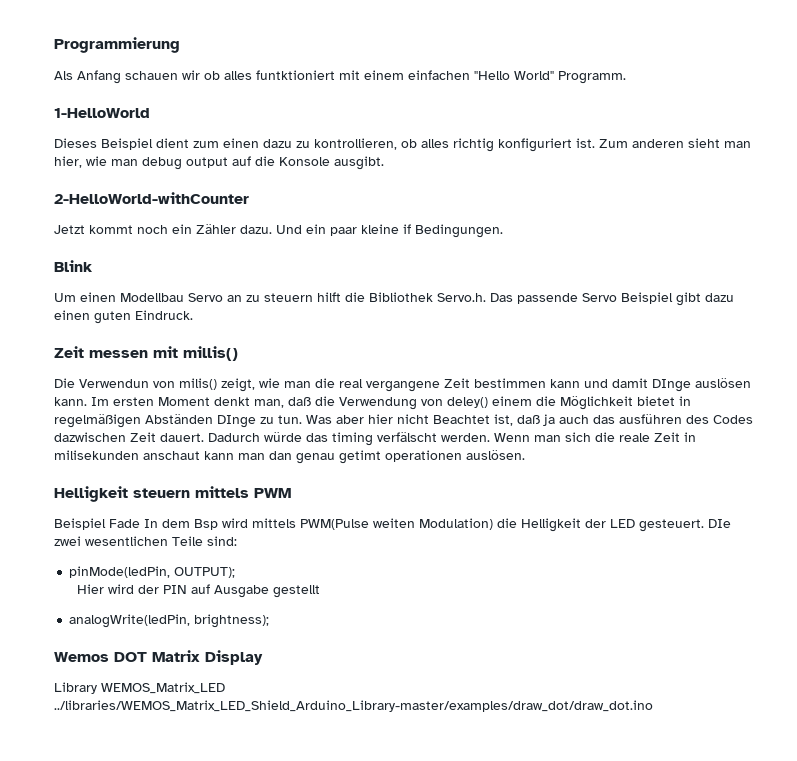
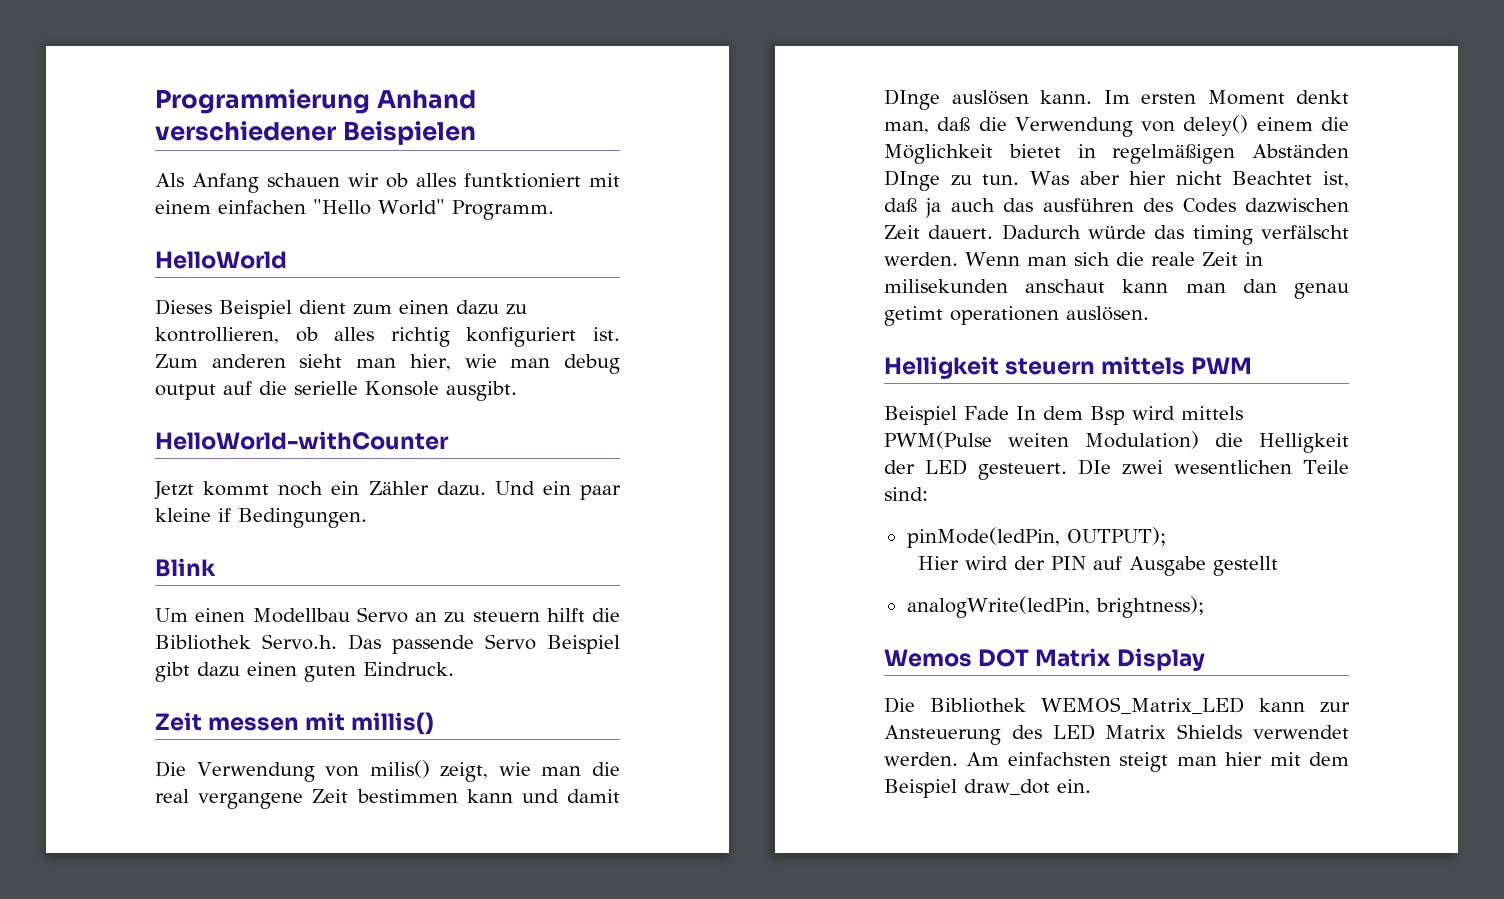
- Programmierung
+ Programmierung Anhand verschiedener Beispielen
- 1-HelloWorld
+ HelloWorld
- Zum anderen sieht man hier, wie man debug output auf die Konsole ausgibt.
+ Zum anderen sieht man hier, wie man debug output auf die serielle Konsole ausgibt.
- 2-HelloWorld-withCounter
+ HelloWorld-withCounter
- Die Verwendun von milis() zeigt, wie man die real vergangene Zeit bestimmen kann und damit DInge auslösen kann.
+ Die Verwendung von milis() zeigt, wie man die real vergangene Zeit bestimmen kann und damit DInge auslösen kann.
- Library WEMOS_Matrix_LED ../libraries/WEMOS_Matrix_LED_Shield_Arduino_Library-master/examples/draw_dot/draw_dot.ino
+ Die Bibliothek WEMOS_Matrix_LED kann zur Ansteuerung des LED Matrix Shields verwendet werden. Am einfachsten steigt man hier mit dem Beispiel draw_dot ein.

